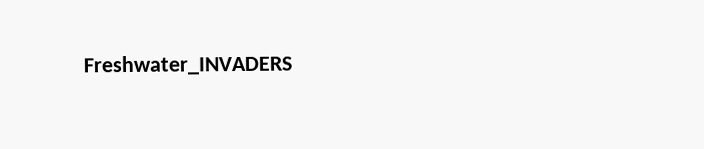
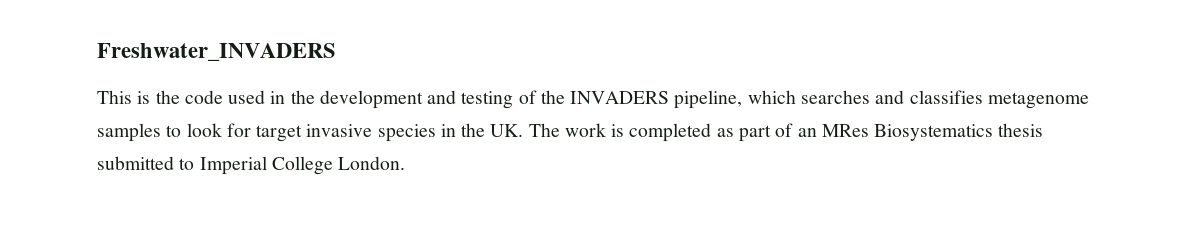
+ This is the code used in the development and testing of the INVADERS pipeline, which searches and classifies metagenome samples to look for target invasive species in the UK. The work is completed as part of an MRes Biosystematics thesis submitted to Imperial College London.

